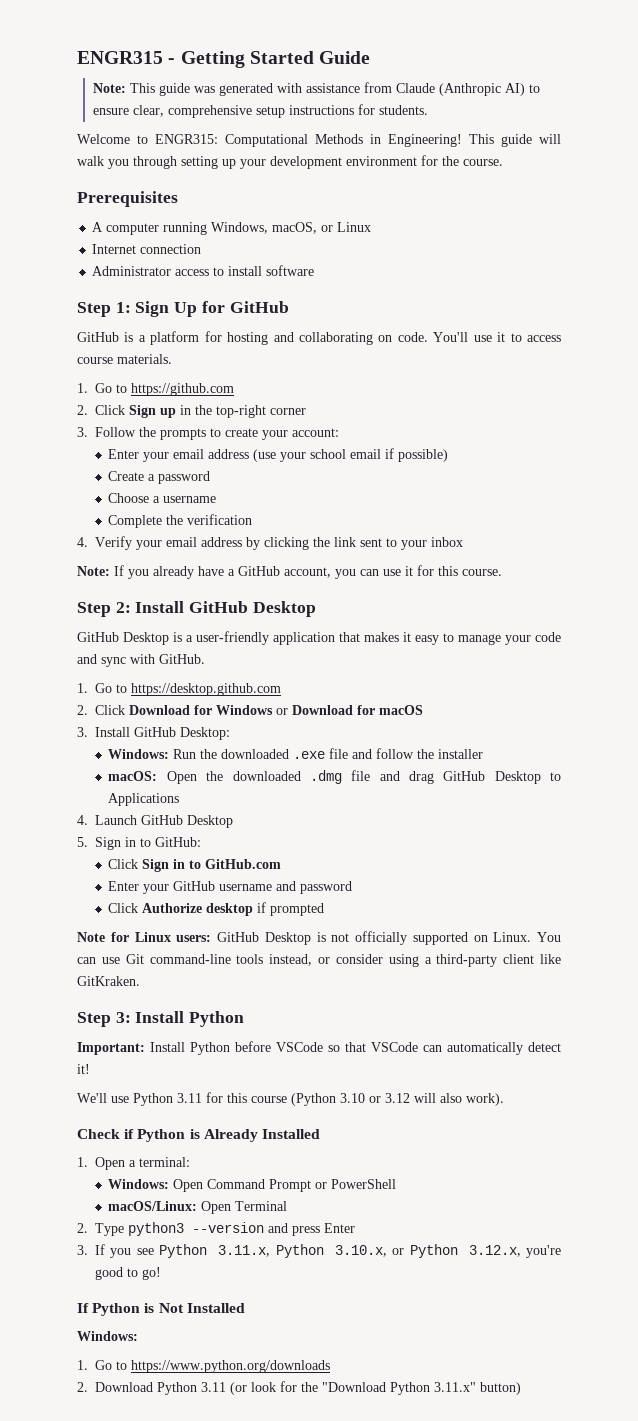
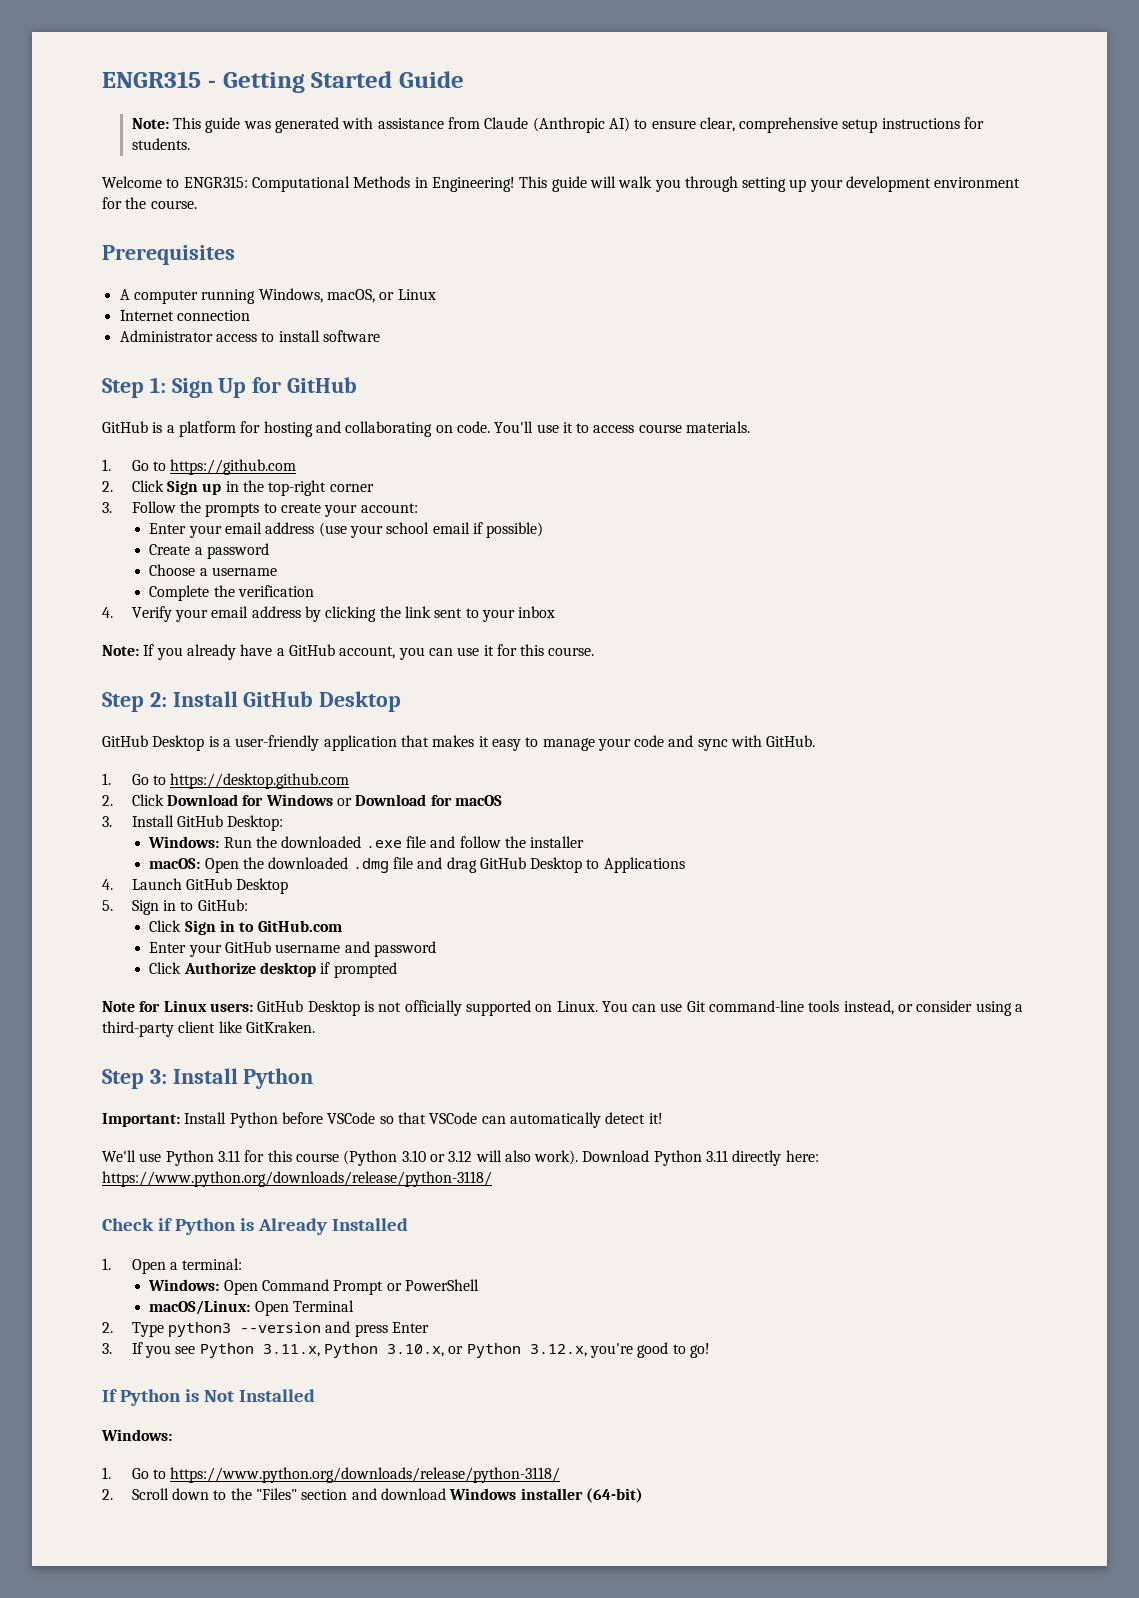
+ Download Python 3.11 directly here: https://www.python.org/downloads/release/python-3118/
- 1. Go to https://www.python.org/downloads
- 2. Download Python 3.11 (or look for the "Download Python 3.11.x" button)
+ 1. Go to https://www.python.org/downloads/release/python-3118/
+ 2. Scroll down to the "Files" section and download Windows installer (64-bit)

